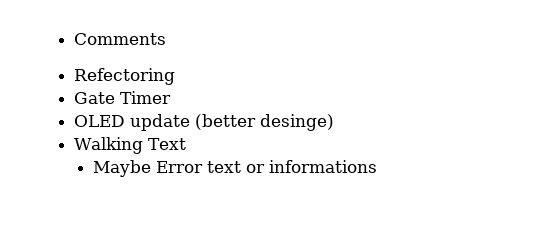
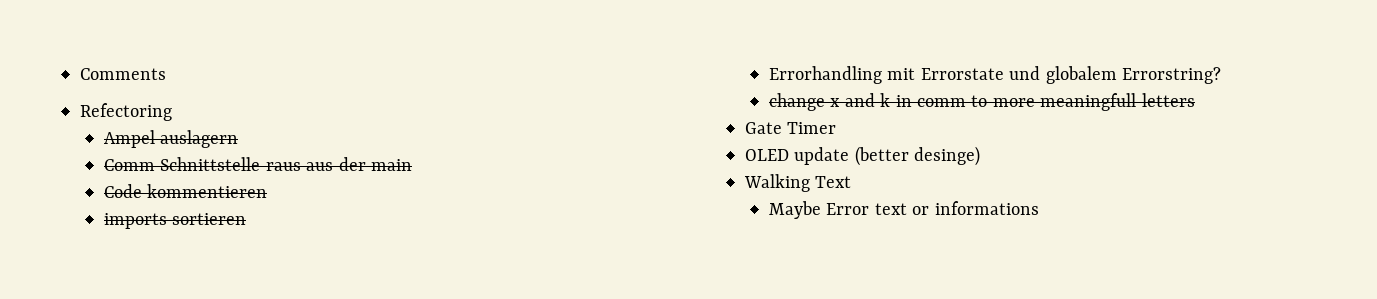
+ Ampel auslagern
+ Comm Schnittstelle raus aus der main
+ Code kommentieren
+ imports sortieren
+ Errorhandling mit Errorstate und globalem Errorstring?
+ change x and k in comm to more meaningfull letters

